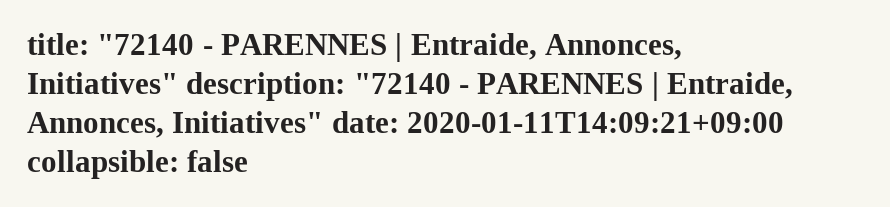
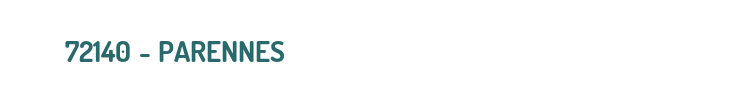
- title: "72140 - PARENNES | Entraide, Annonces, Initiatives" description: "72140 - PARENNES | Entraide, Annonces, Initiatives" date: 2020-01-11T14:09:21+09:00 collapsible: false
+ 72140 - PARENNES

